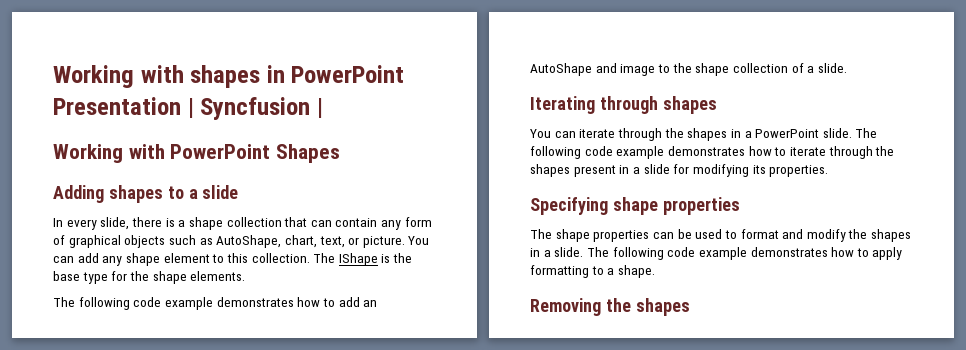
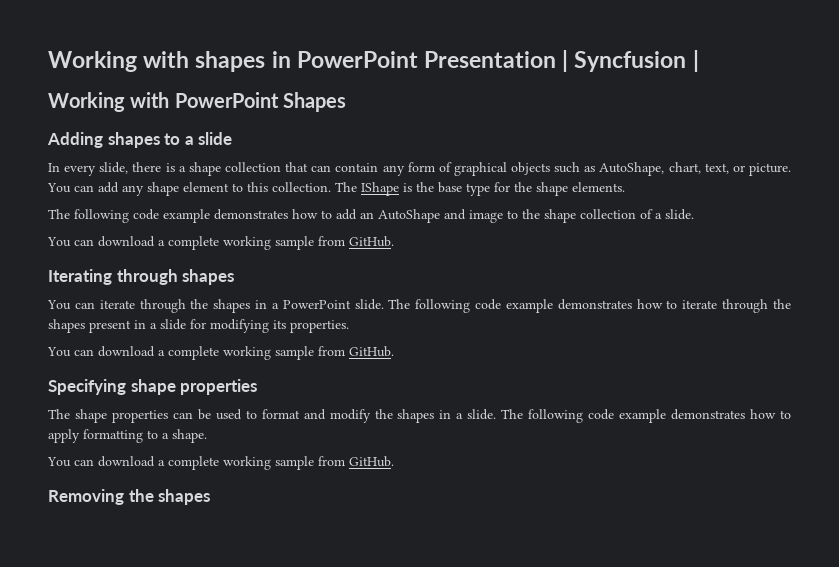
  The following code example demonstrates how to add an AutoShape and image to the shape collection of a slide.
+ You can download a complete working sample from GitHub.
  The following code example demonstrates how to iterate through the shapes present in a slide for modifying its properties.
+ You can download a complete working sample from GitHub.
  The following code example demonstrates how to apply formatting to a shape.
+ You can download a complete working sample from GitHub.

